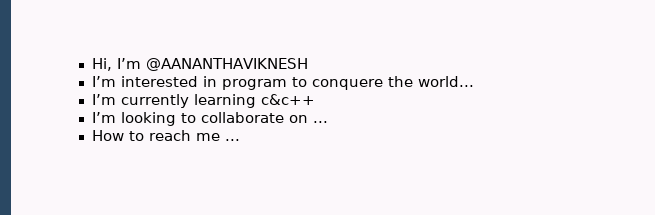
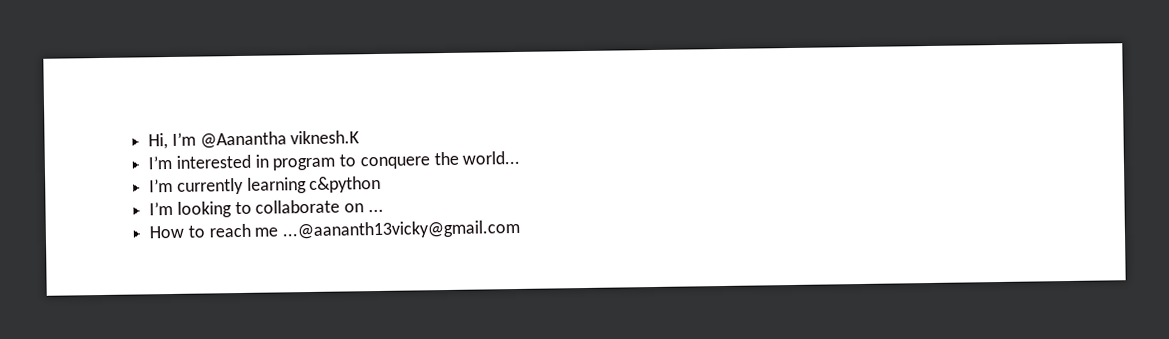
- Hi, I’m @AANANTHAVIKNESH
+ Hi, I’m @Aanantha viknesh.K
- I’m currently learning c&c++
+ I’m currently learning c&python
- How to reach me ...
+ How to reach me ...@aananth13vicky@gmail.com

